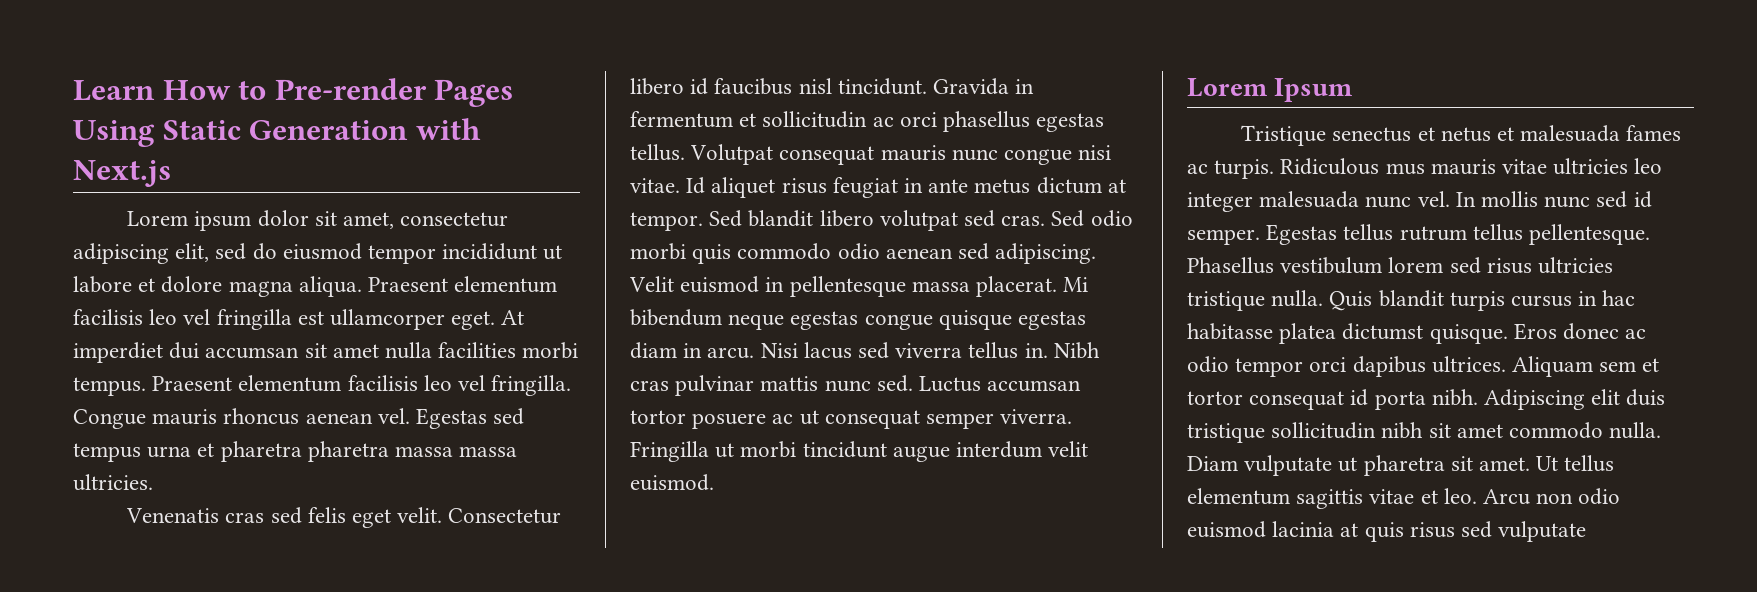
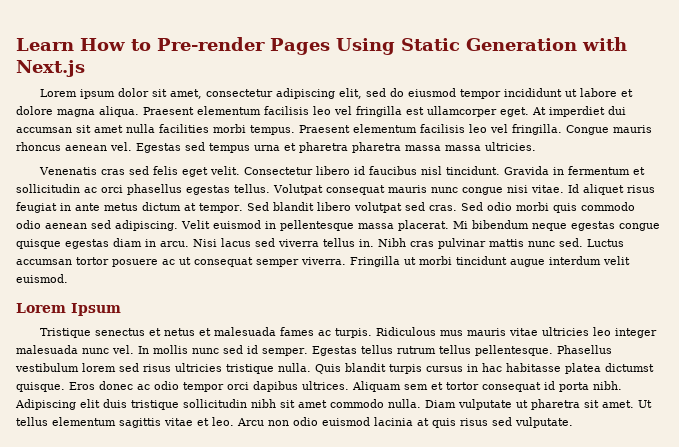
- Arcu non odio euismod lacinia at quis risus sed vulputate
+ Arcu non odio euismod lacinia at quis risus sed vulputate.

